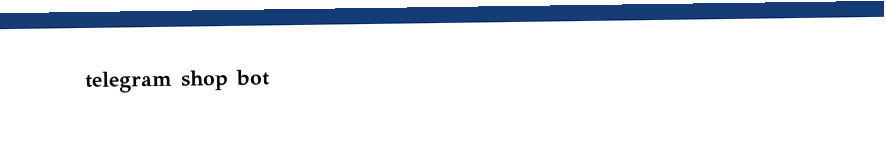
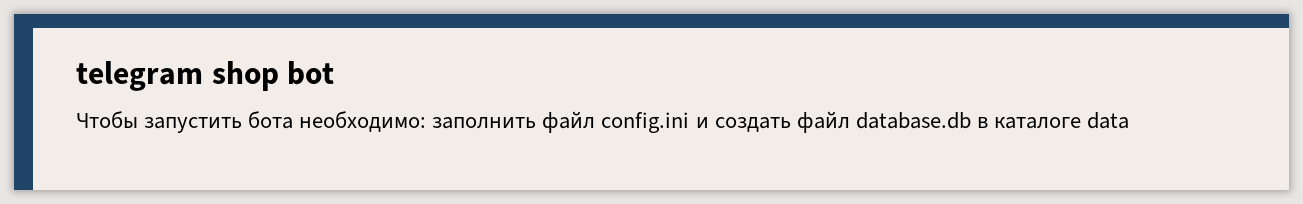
+ Чтобы запустить бота необходимо: заполнить файл config.ini и создать файл database.db в каталоге data

